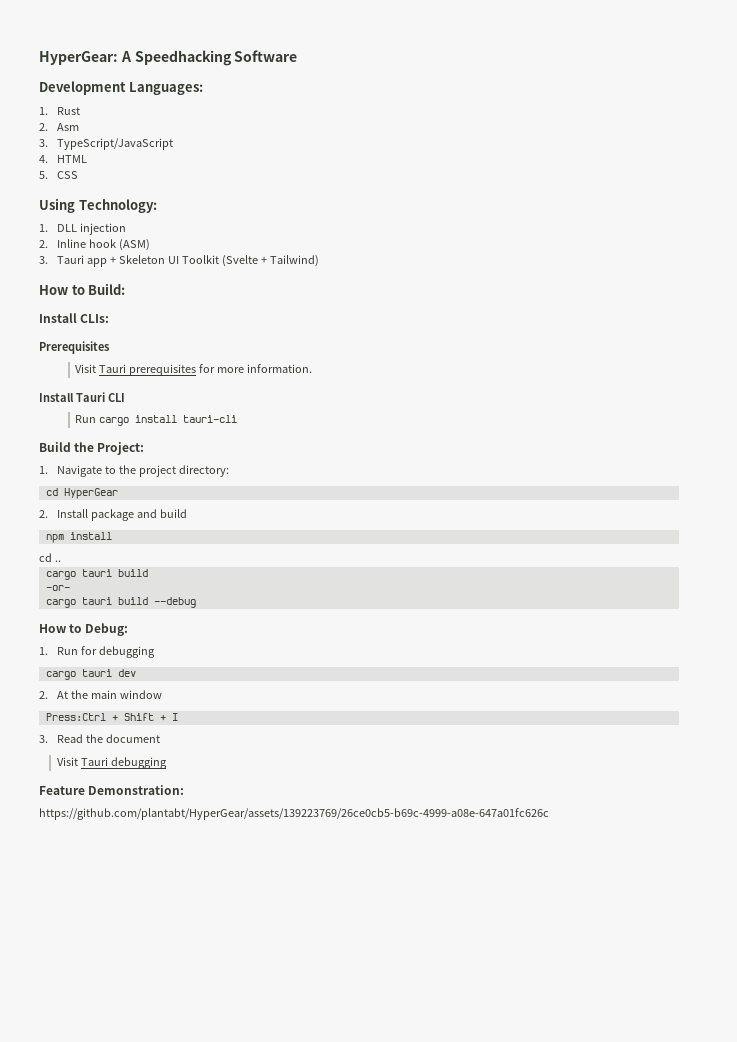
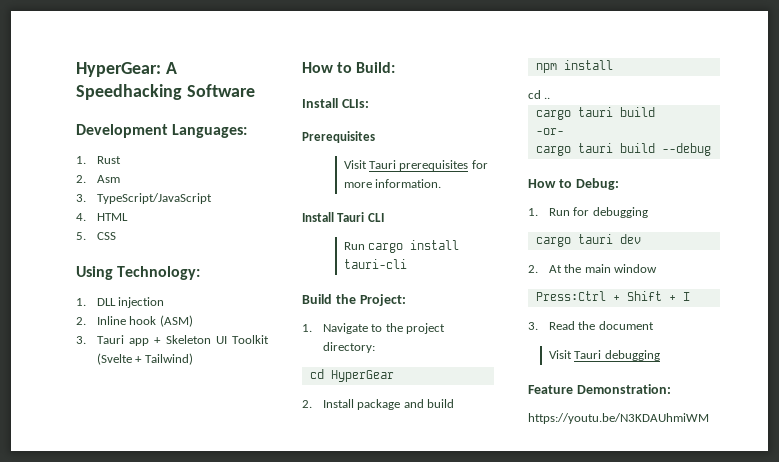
- https://github.com/plantabt/HyperGear/assets/139223769/26ce0cb5-b69c-4999-a08e-647a01fc626c
+ https://youtu.be/N3KDAUhmiWM

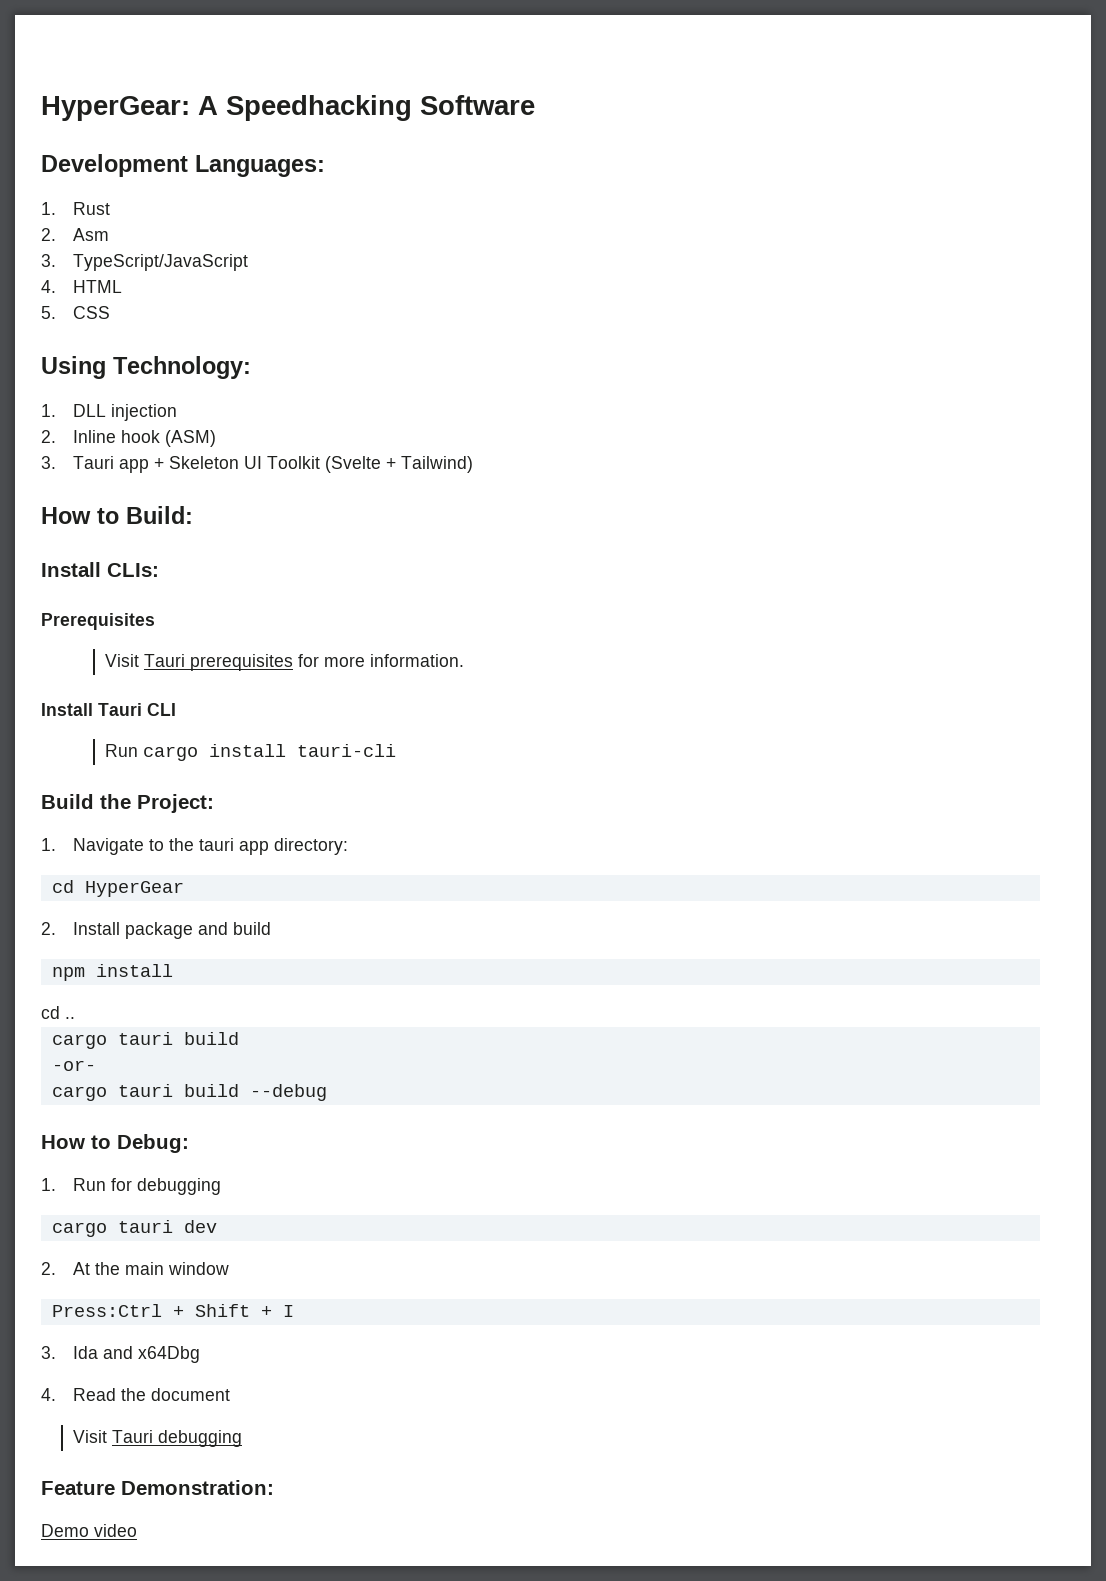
- 1. Navigate to the project directory:
+ 1. Navigate to the tauri app directory:
- 3. Read the document
+ 3. Ida and x64Dbg
+ 4. Read the document
- https://youtu.be/N3KDAUhmiWM
+ Demo video

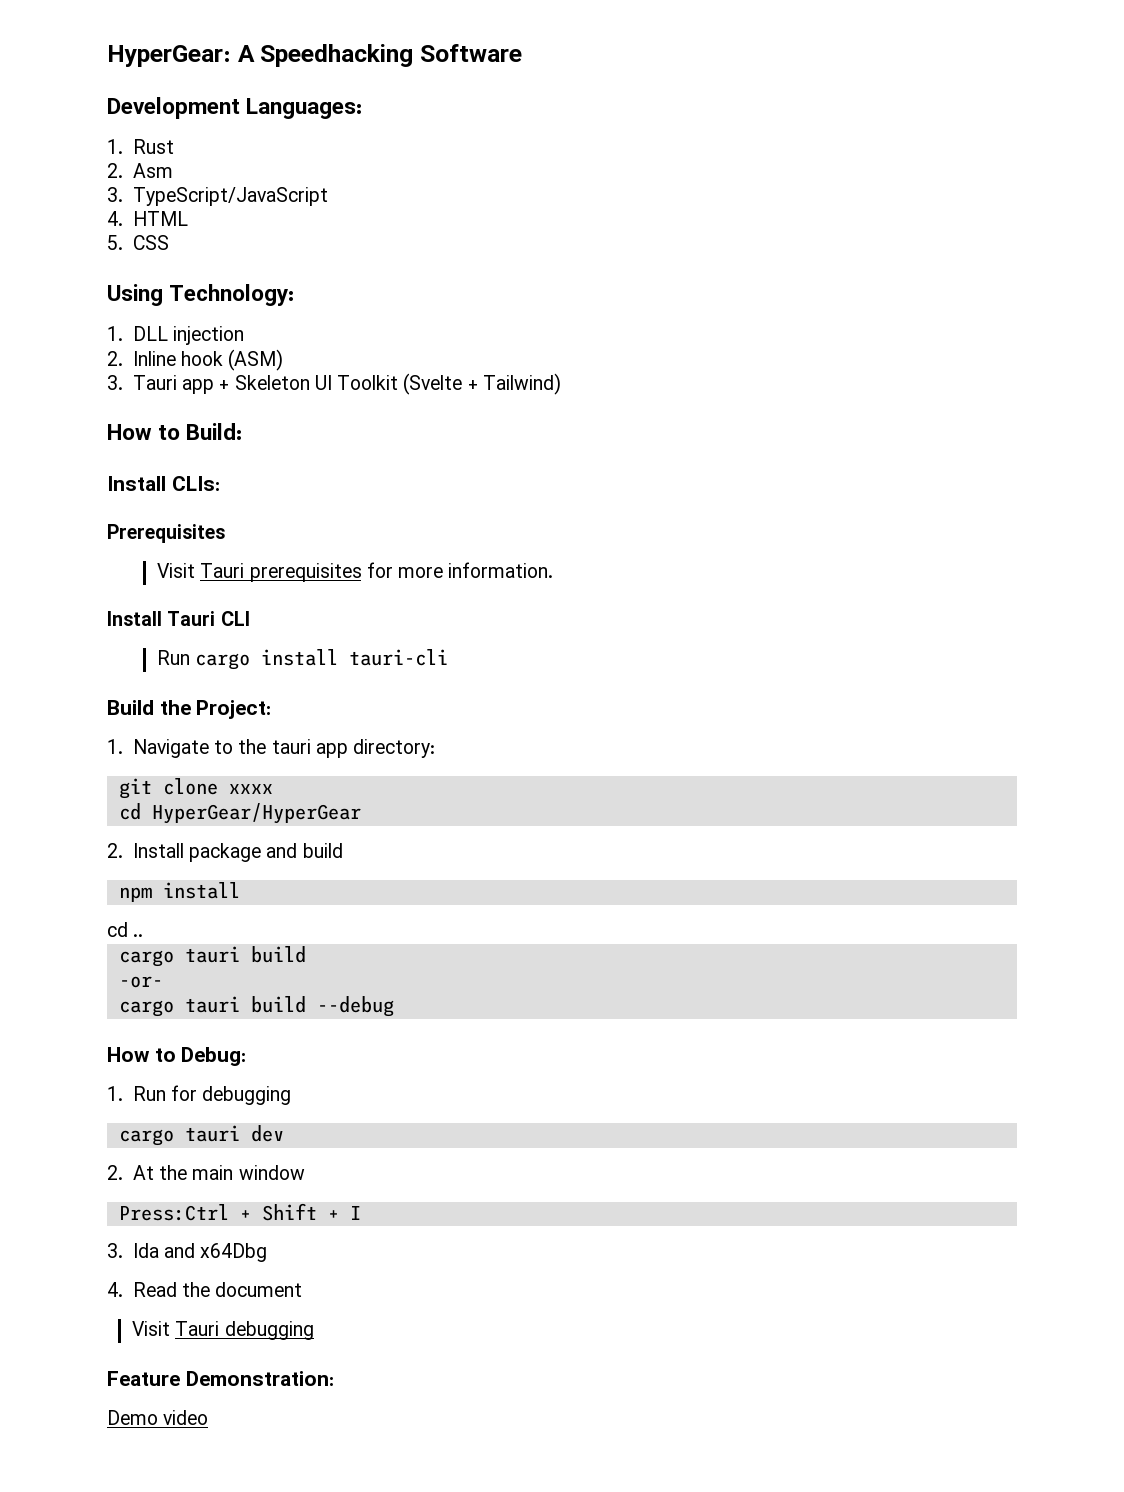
- cd HyperGear
+ git clone xxxx
+ cd HyperGear/HyperGear

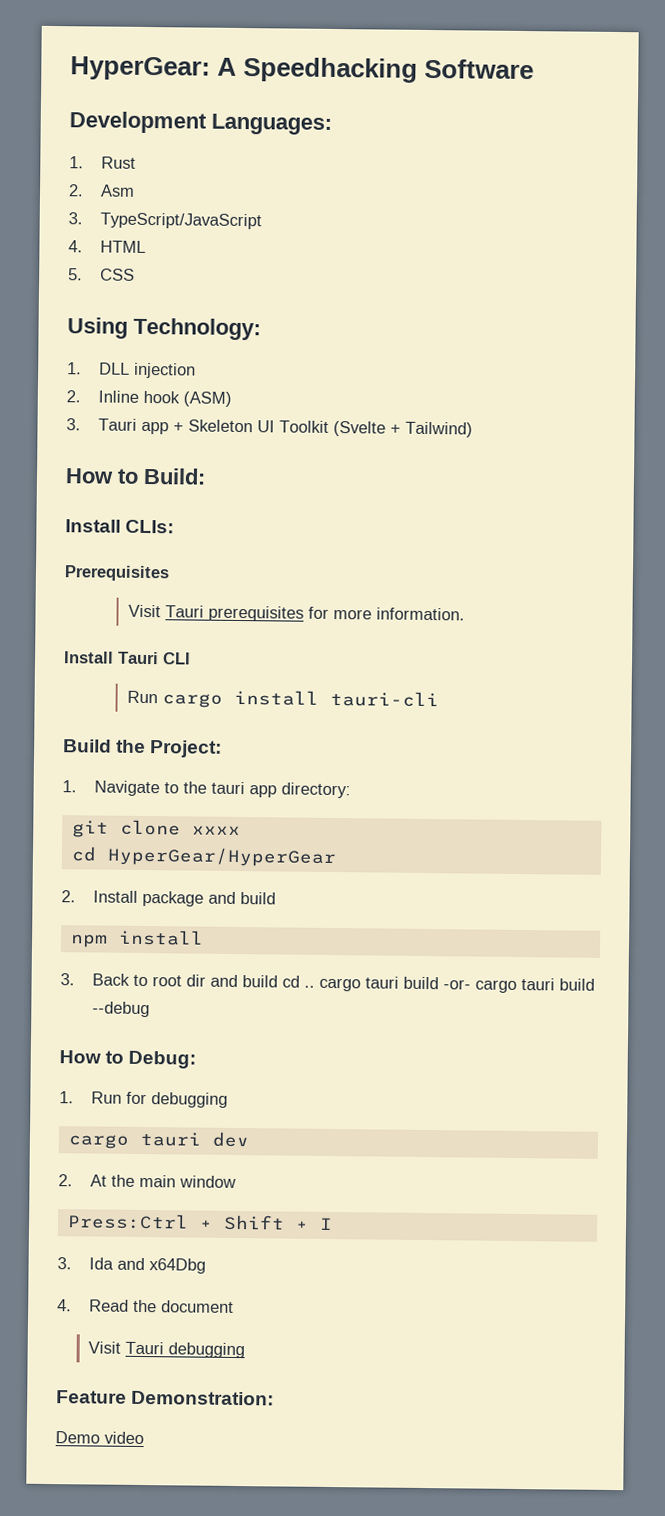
- cd ..
- cargo tauri build
- -or-
- cargo tauri build --debug
+ 3. Back to root dir and build cd .. cargo tauri build -or- cargo tauri build --debug

